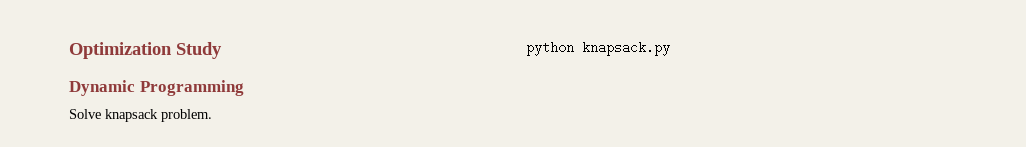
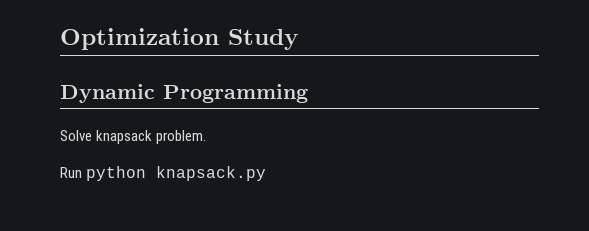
- python knapsack.py
+ Run python knapsack.py

